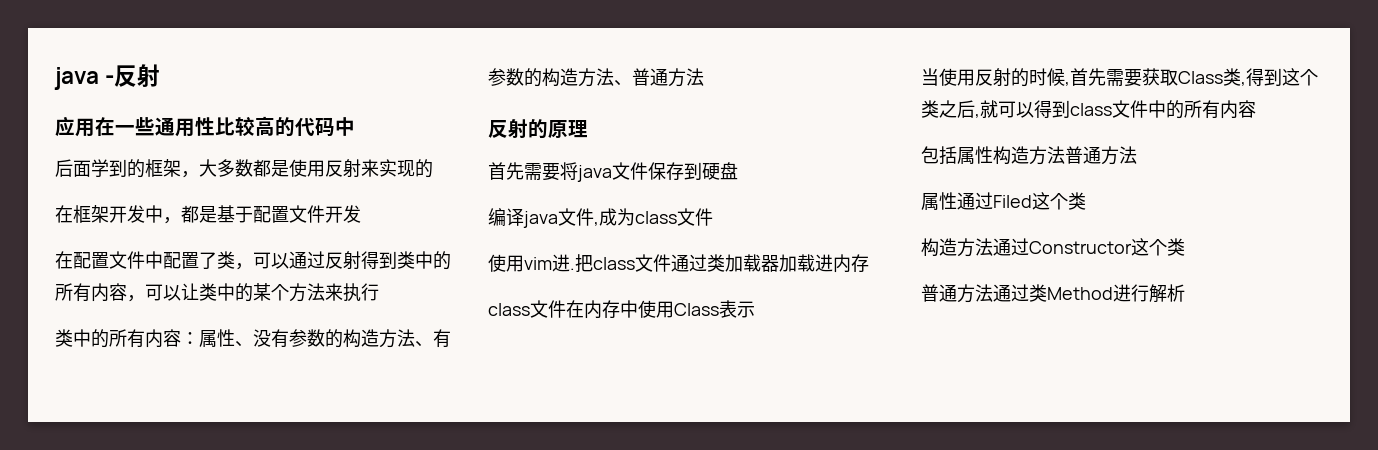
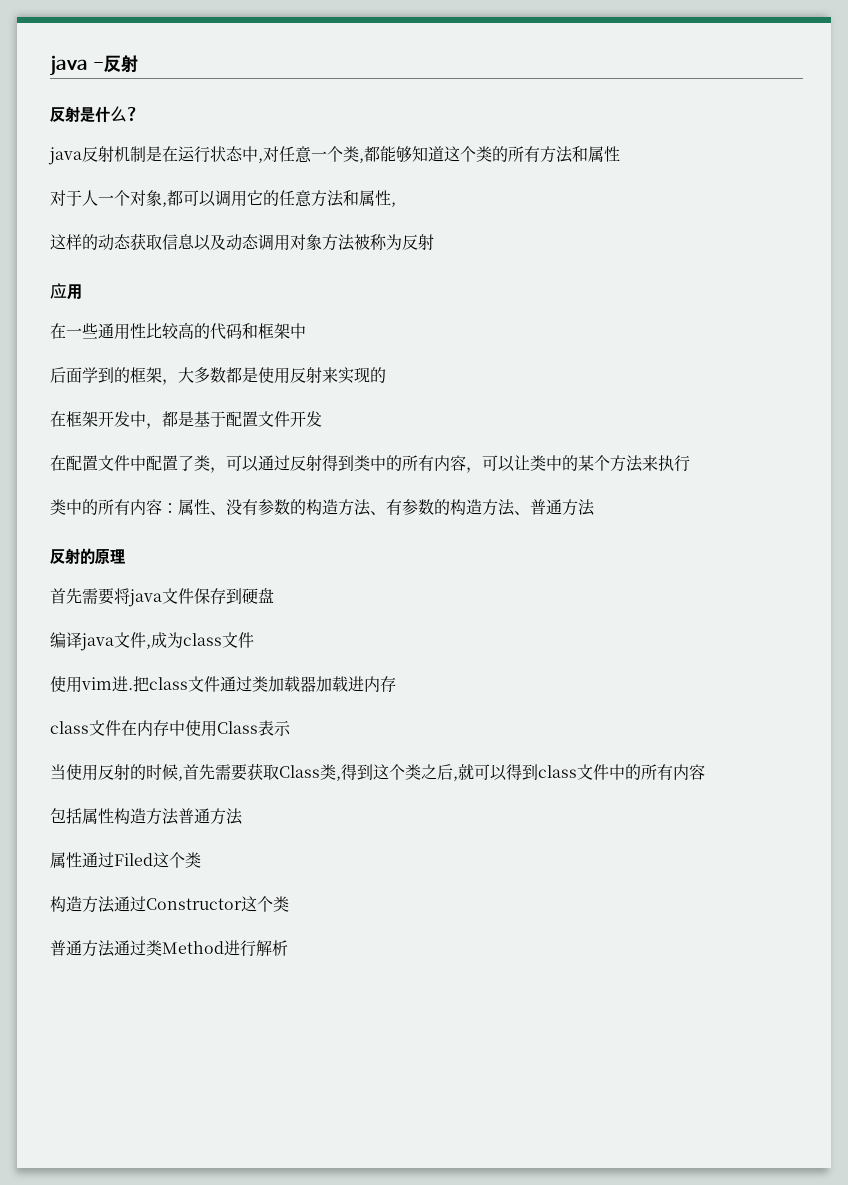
+ 反射是什么?
+ java反射机制是在运行状态中,对任意一个类,都能够知道这个类的所有方法和属性
+ 对于人一个对象,都可以调用它的任意方法和属性,
+ 这样的动态获取信息以及动态调用对象方法被称为反射
- 应用在一些通用性比较高的代码中
+ 应用
+ 在一些通用性比较高的代码和框架中

